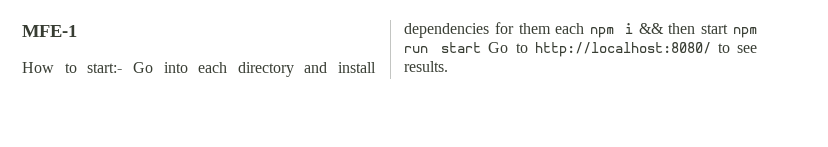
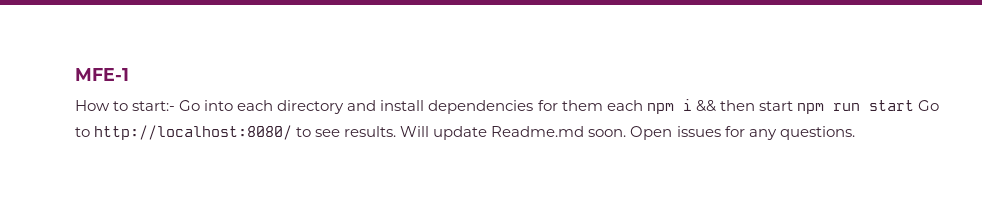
+ Will update Readme.md soon. Open issues for any questions.

